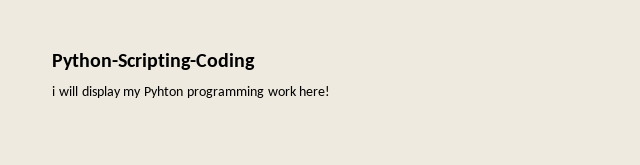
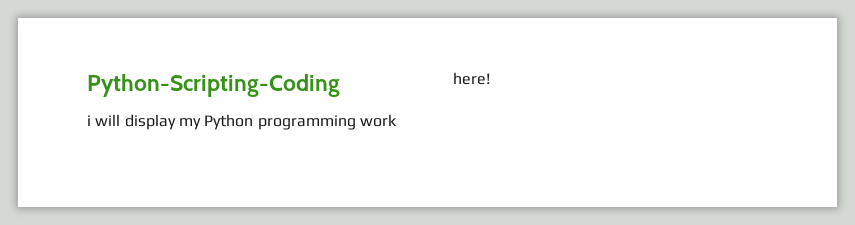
- i will display my Pyhton programming work here!
+ i will display my Python programming work here!

